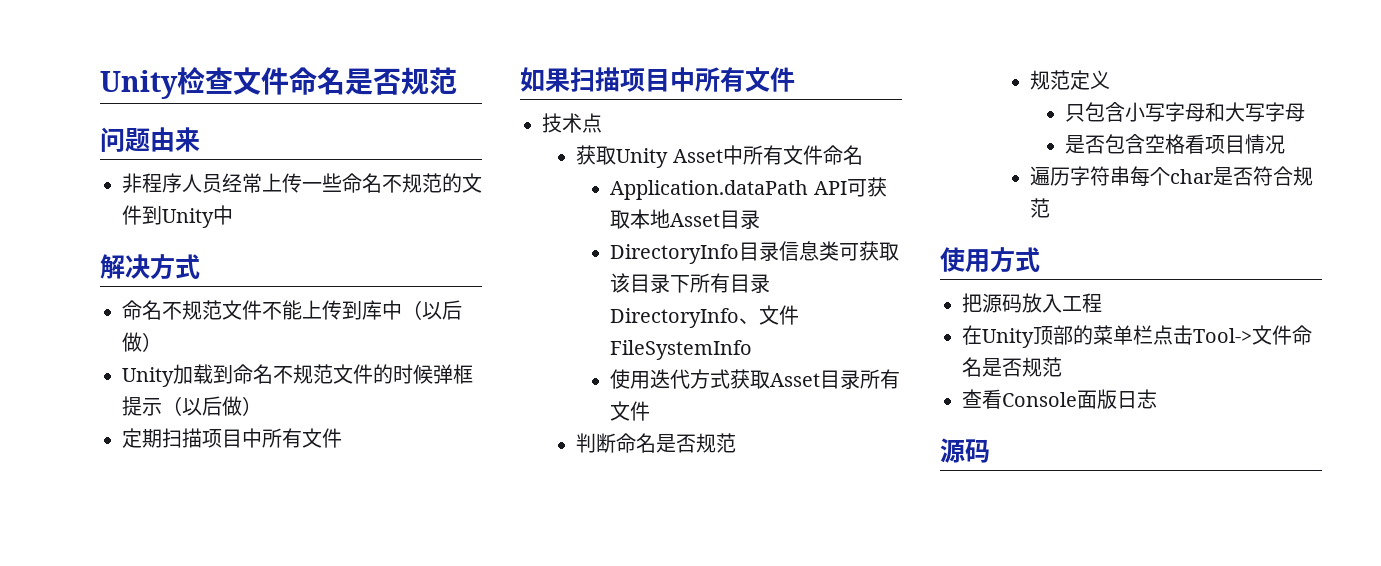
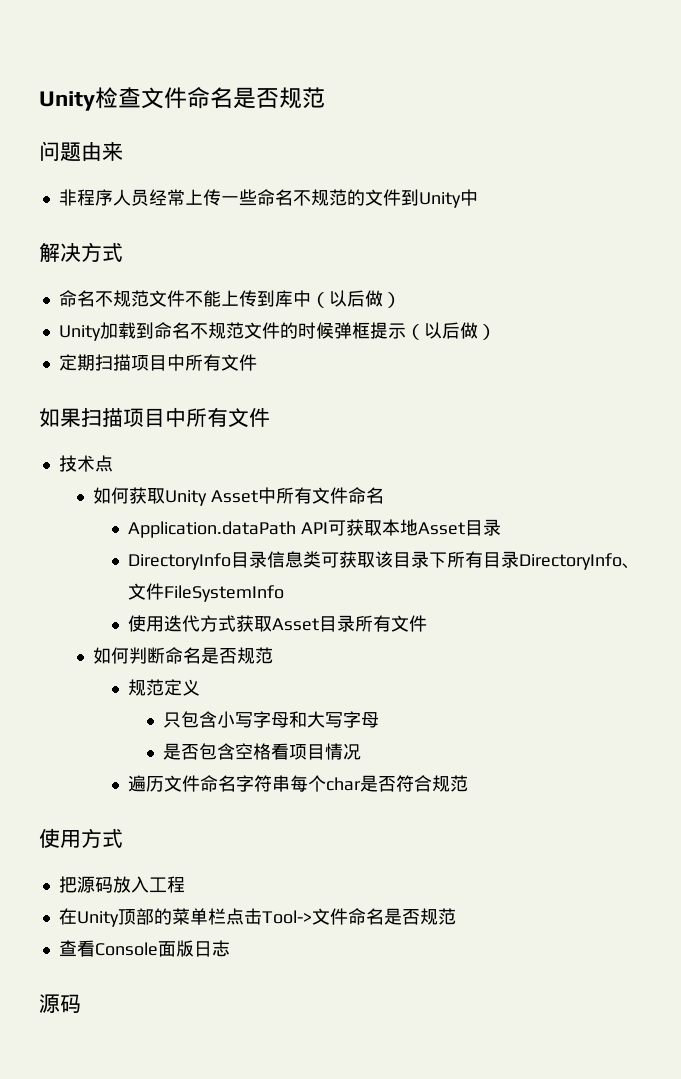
- 获取Unity Asset中所有文件命名
+ 如何获取Unity Asset中所有文件命名
- 判断命名是否规范
+ 如何判断命名是否规范
- 遍历字符串每个char是否符合规范
+ 遍历文件命名字符串每个char是否符合规范

